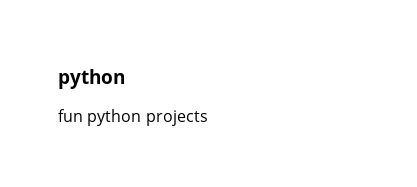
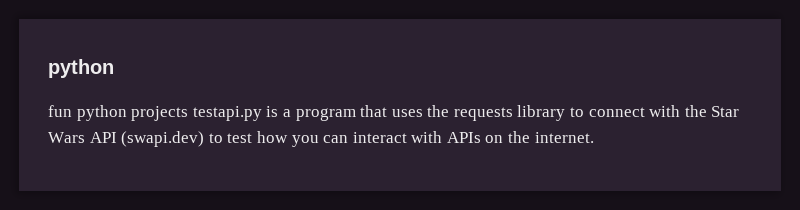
- fun python projects
+ fun python projects testapi.py is a program that uses the requests library to connect with the Star Wars API (swapi.dev) to test how you can interact with APIs on the internet.

